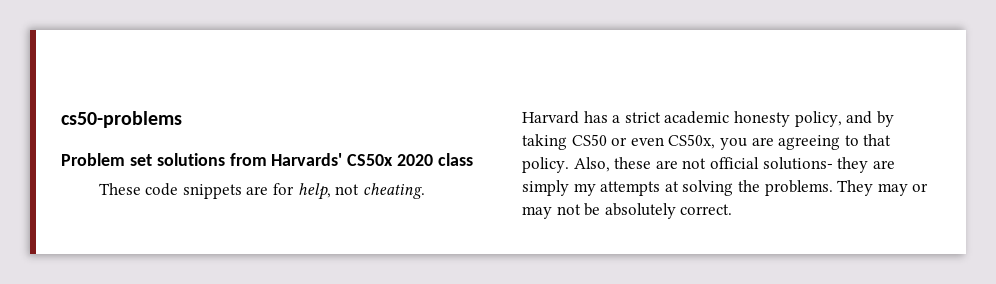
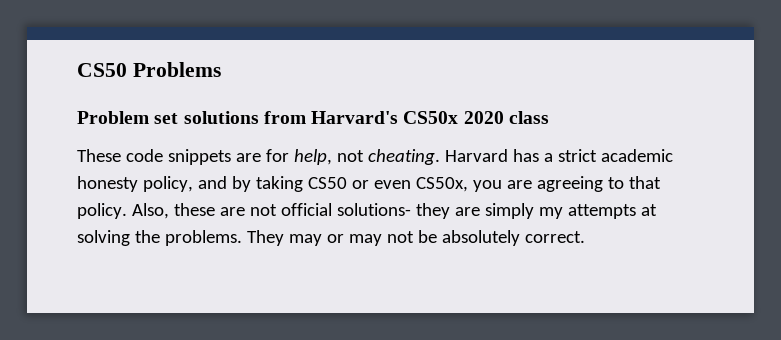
- cs50-problems
+ CS50 Problems
- Problem set solutions from Harvards' CS50x 2020 class
+ Problem set solutions from Harvard's CS50x 2020 class

